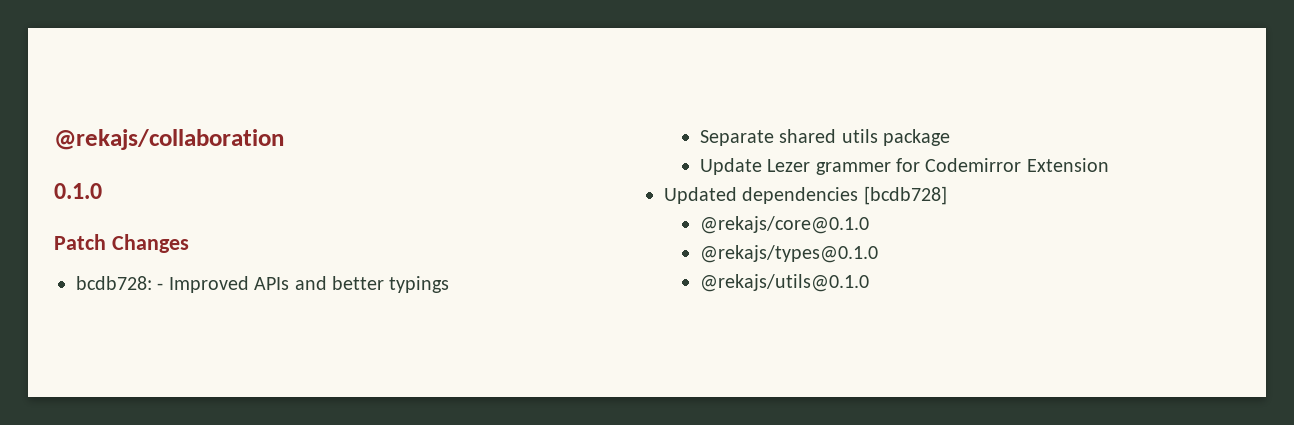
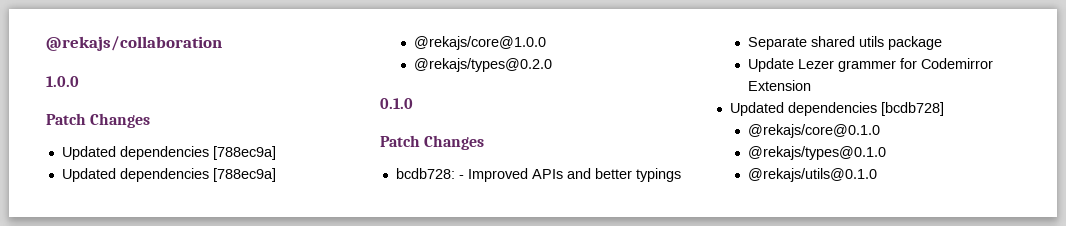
+ 1.0.0
+ Patch Changes
+ Updated dependencies [788ec9a]
+ Updated dependencies [788ec9a]
+ @rekajs/core@1.0.0
+ @rekajs/types@0.2.0

